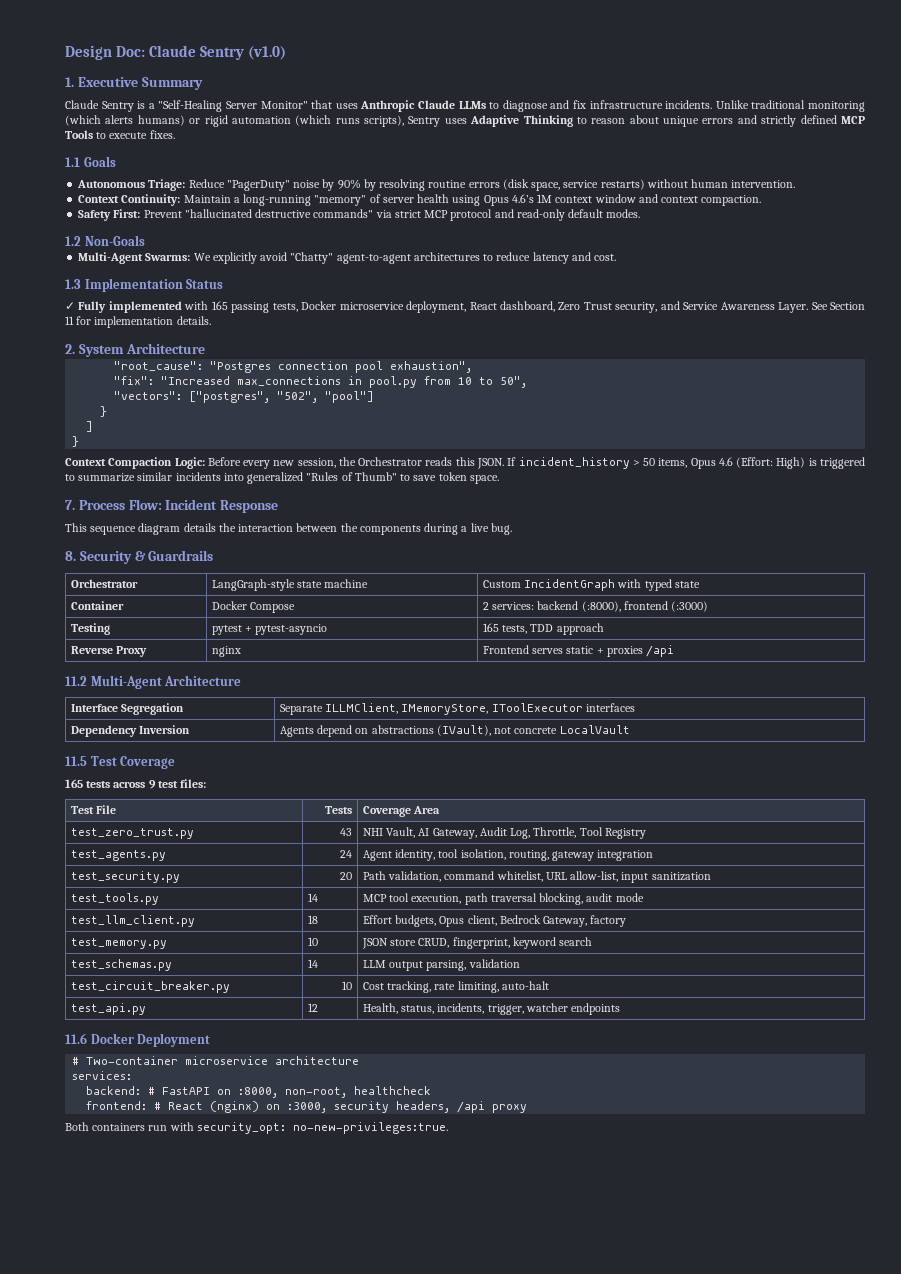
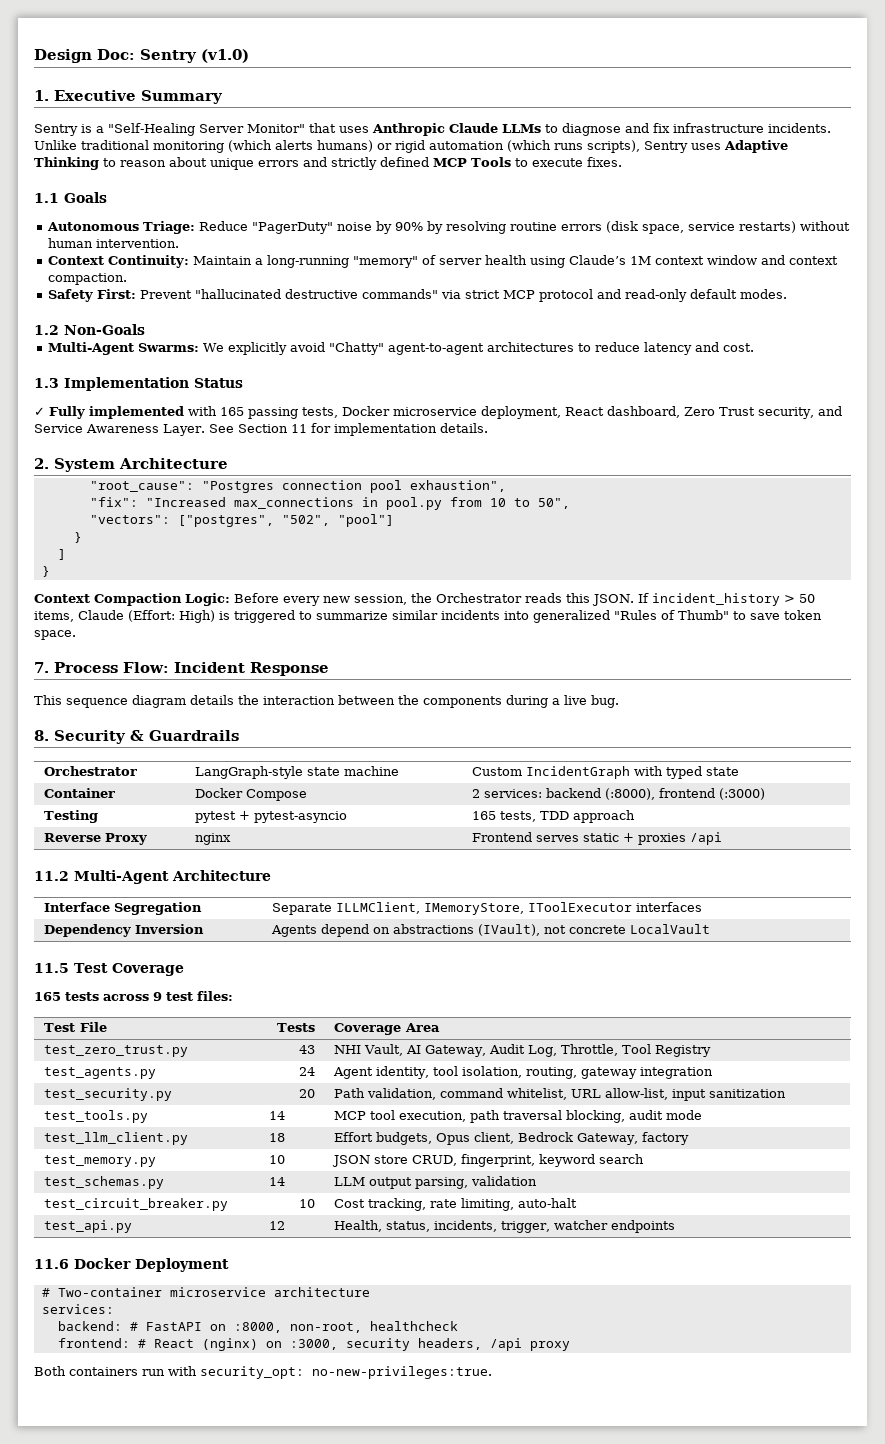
- Design Doc: Claude Sentry (v1.0)
+ Design Doc: Sentry (v1.0)
- Claude Sentry is a "Self-Healing Server Monitor" that uses Anthropic Claude LLMs to diagnose and fix infrastructure incidents.
+ Sentry is a "Self-Healing Server Monitor" that uses Anthropic Claude LLMs to diagnose and fix infrastructure incidents.
- Context Continuity: Maintain a long-running "memory" of server health using Opus 4.6’s 1M context window and context compaction.
+ Context Continuity: Maintain a long-running "memory" of server health using Claude’s 1M context window and context compaction.
- If incident_history > 50 items, Opus 4.6 (Effort: High) is triggered to summarize similar incidents into generalized "Rules of Thumb" to save token space.
+ If incident_history > 50 items, Claude (Effort: High) is triggered to summarize similar incidents into generalized "Rules of Thumb" to save token space.

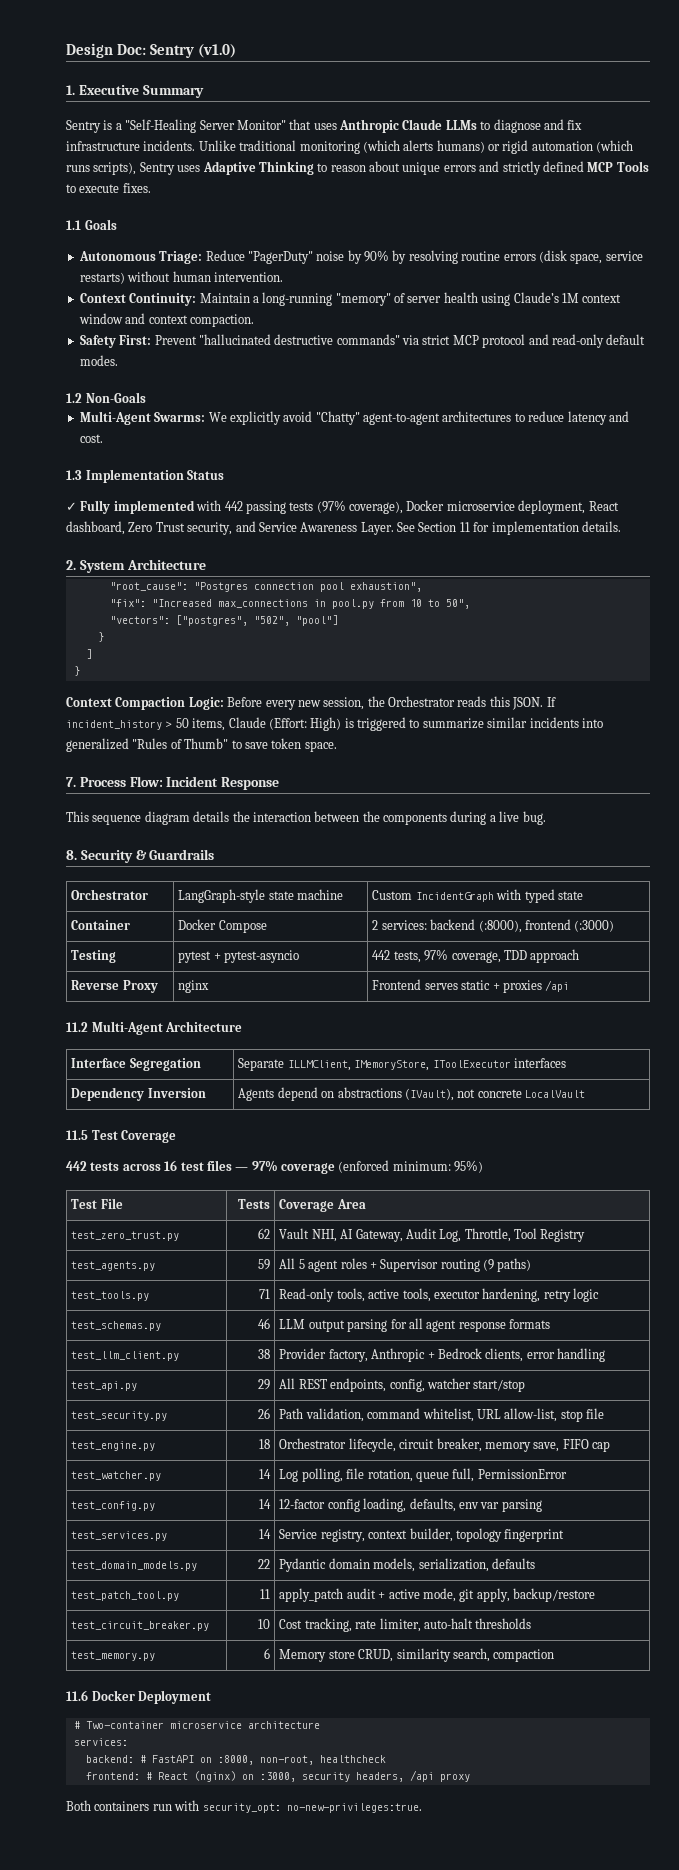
- ✓ Fully implemented with 165 passing tests, Docker microservice deployment, React dashboard, Zero Trust security, and Service Awareness Layer.
+ ✓ Fully implemented with 442 passing tests (97% coverage), Docker microservice deployment, React dashboard, Zero Trust security, and Service Awareness Layer.
- Testing | pytest + pytest-asyncio | 165 tests, TDD approach
+ Testing | pytest + pytest-asyncio | 442 tests, 97% coverage, TDD approach
- 165 tests across 9 test files:
+ 442 tests across 16 test files — 97% coverage (enforced minimum: 95%)
- test_zero_trust.py | 43 | NHI Vault, AI Gateway, Audit Log, Throttle, Tool Registry
+ test_zero_trust.py | 62 | Vault NHI, AI Gateway, Audit Log, Throttle, Tool Registry
- test_agents.py | 24 | Agent identity, tool isolation, routing, gateway integration
+ test_agents.py | 59 | All 5 agent roles + Supervisor routing (9 paths)
+ test_tools.py | 71 | Read-only tools, active tools, executor hardening, retry logic
+ test_schemas.py | 46 | LLM output parsing for all agent response formats
+ test_llm_client.py | 38 | Provider factory, Anthropic + Bedrock clients, error handling
+ test_api.py | 29 | All REST endpoints, config, watcher start/stop
- test_security.py | 20 | Path validation, command whitelist, URL allow-list, input sanitization
- test_tools.py | 14 | MCP tool execution, path traversal blocking, audit mode
- test_llm_client.py | 18 | Effort budgets, Opus client, Bedrock Gateway, factory
- test_memory.py | 10 | JSON store CRUD, fingerprint, keyword search
- test_schemas.py | 14 | LLM output parsing, validation
+ test_security.py | 26 | Path validation, command whitelist, URL allow-list, stop file
+ test_engine.py | 18 | Orchestrator lifecycle, circuit breaker, memory save, FIFO cap
+ test_watcher.py | 14 | Log polling, file rotation, queue full, PermissionError
+ test_config.py | 14 | 12-factor config loading, defaults, env var parsing
+ test_services.py | 14 | Service registry, context builder, topology fingerprint
+ test_domain_models.py | 22 | Pydantic domain models, serialization, defaults
+ test_patch_tool.py | 11 | apply_patch audit + active mode, git apply, backup/restore
- test_circuit_breaker.py | 10 | Cost tracking, rate limiting, auto-halt
- test_api.py | 12 | Health, status, incidents, trigger, watcher endpoints
+ test_circuit_breaker.py | 10 | Cost tracking, rate limiter, auto-halt thresholds
+ test_memory.py | 6 | Memory store CRUD, similarity search, compaction

